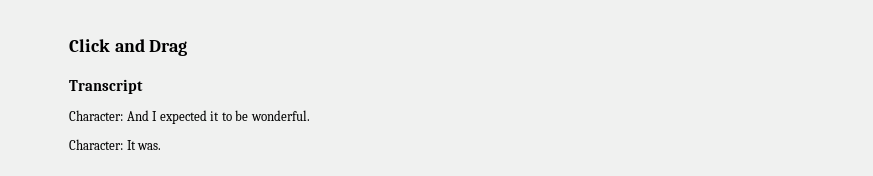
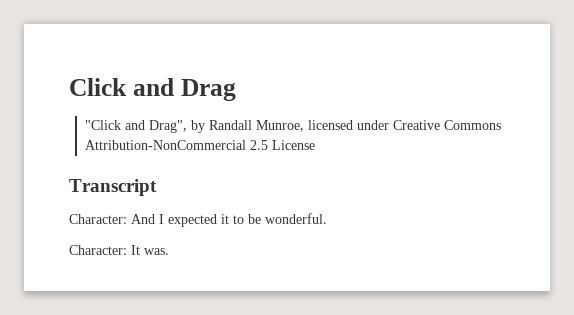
+ "Click and Drag", by Randall Munroe, licensed under Creative Commons Attribution-NonCommercial 2.5 License

